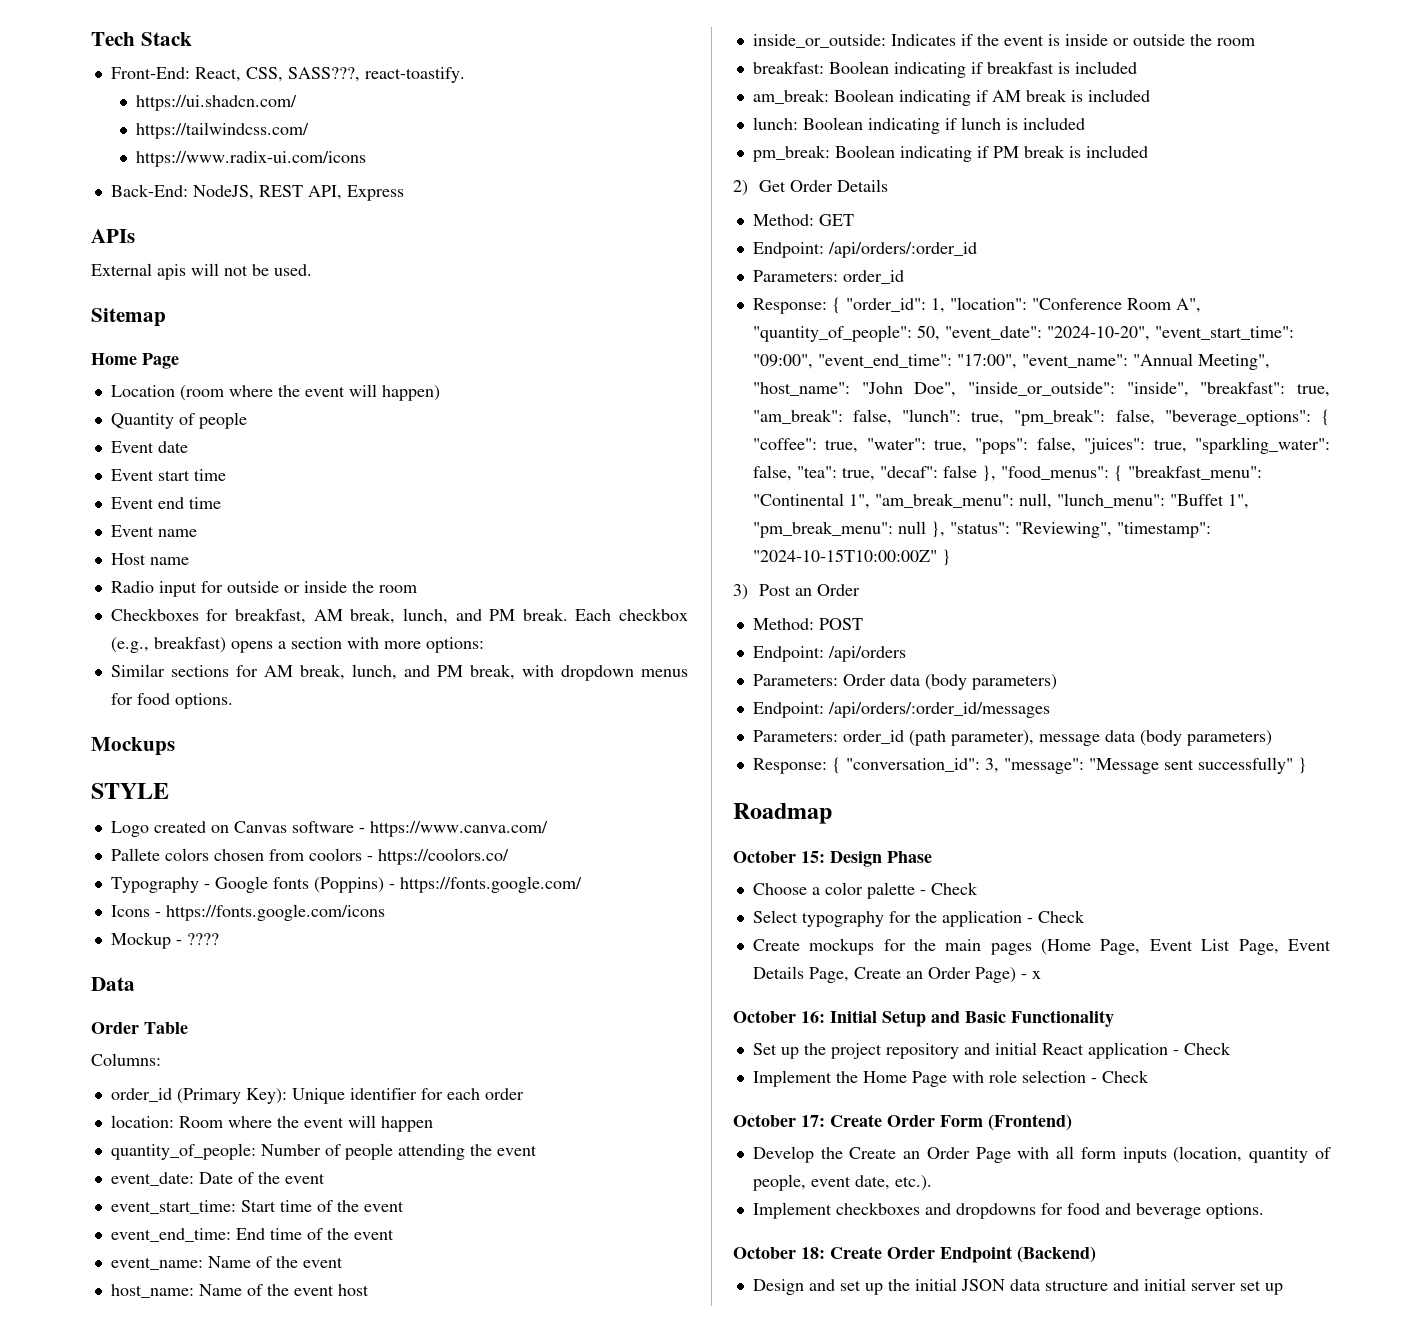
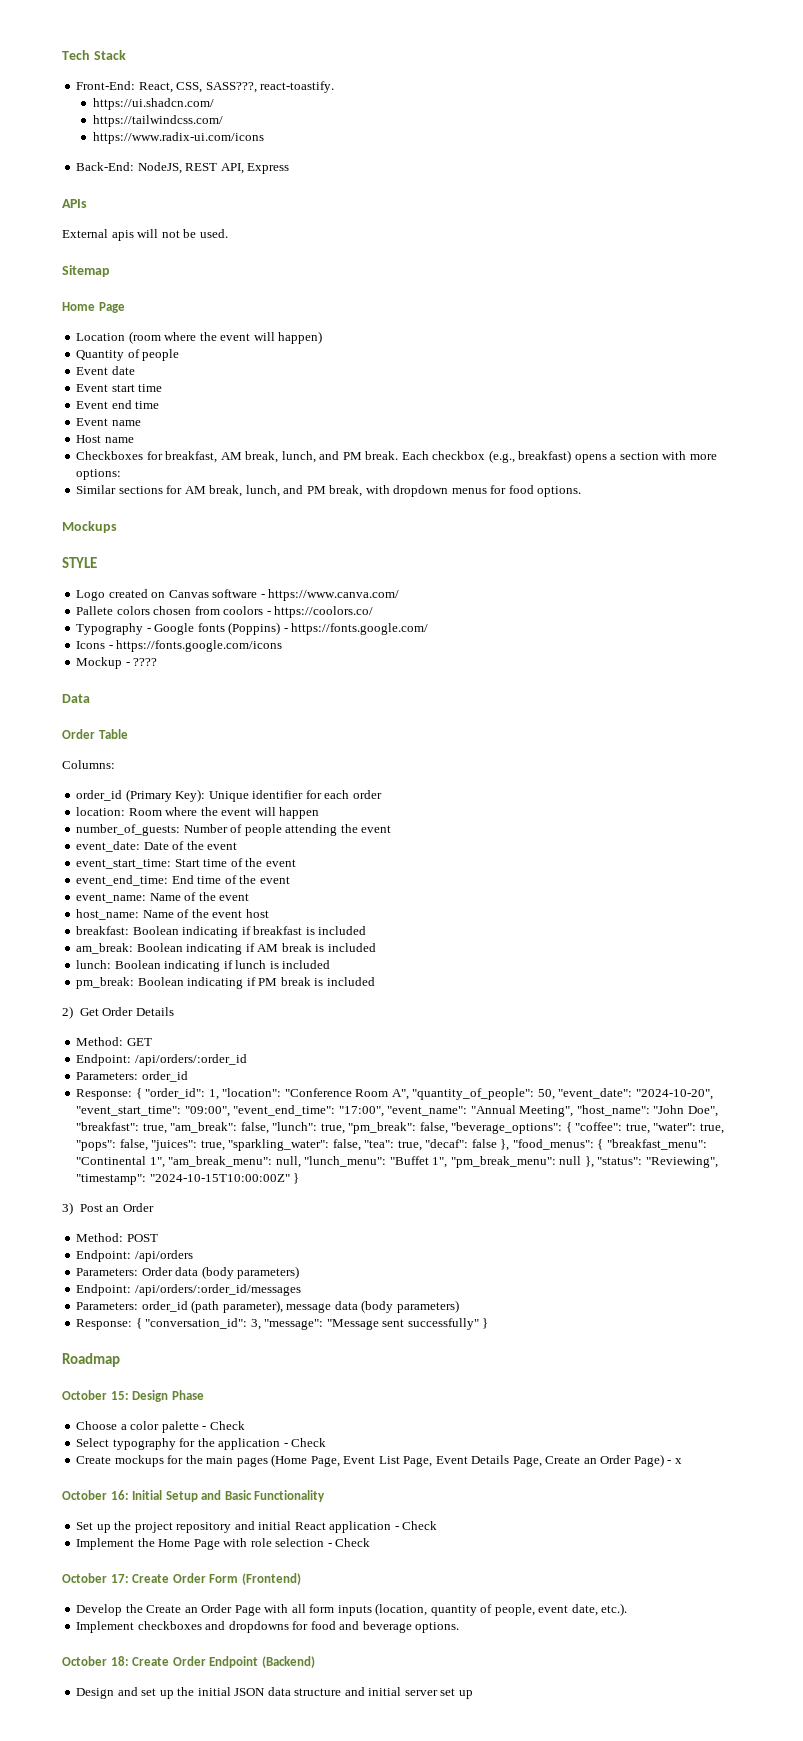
- Radio input for outside or inside the room
- quantity_of_people: Number of people attending the event
+ number_of_guests: Number of people attending the event
- inside_or_outside: Indicates if the event is inside or outside the room
- "John Doe", "inside_or_outside": "inside", "breakfast":
+ "John Doe", "breakfast":

